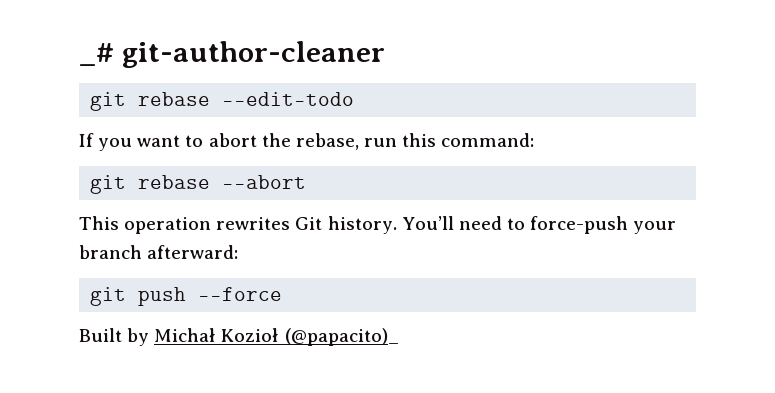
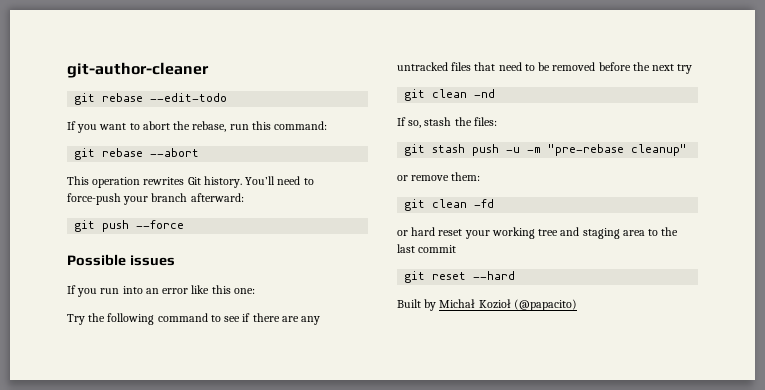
- _# git-author-cleaner
+ git-author-cleaner
+ Possible issues
+ If you run into an error like this one:
+ Try the following command to see if there are any untracked files that need to be removed before the next try
+ git clean -nd
+ If so, stash the files:
+ git stash push -u -m "pre-rebase cleanup"
+ or remove them:
+ git clean -fd
+ or hard reset your working tree and staging area to the last commit
+ git reset --hard
- Built by Michał Kozioł (@papacito)_
+ Built by Michał Kozioł (@papacito)

